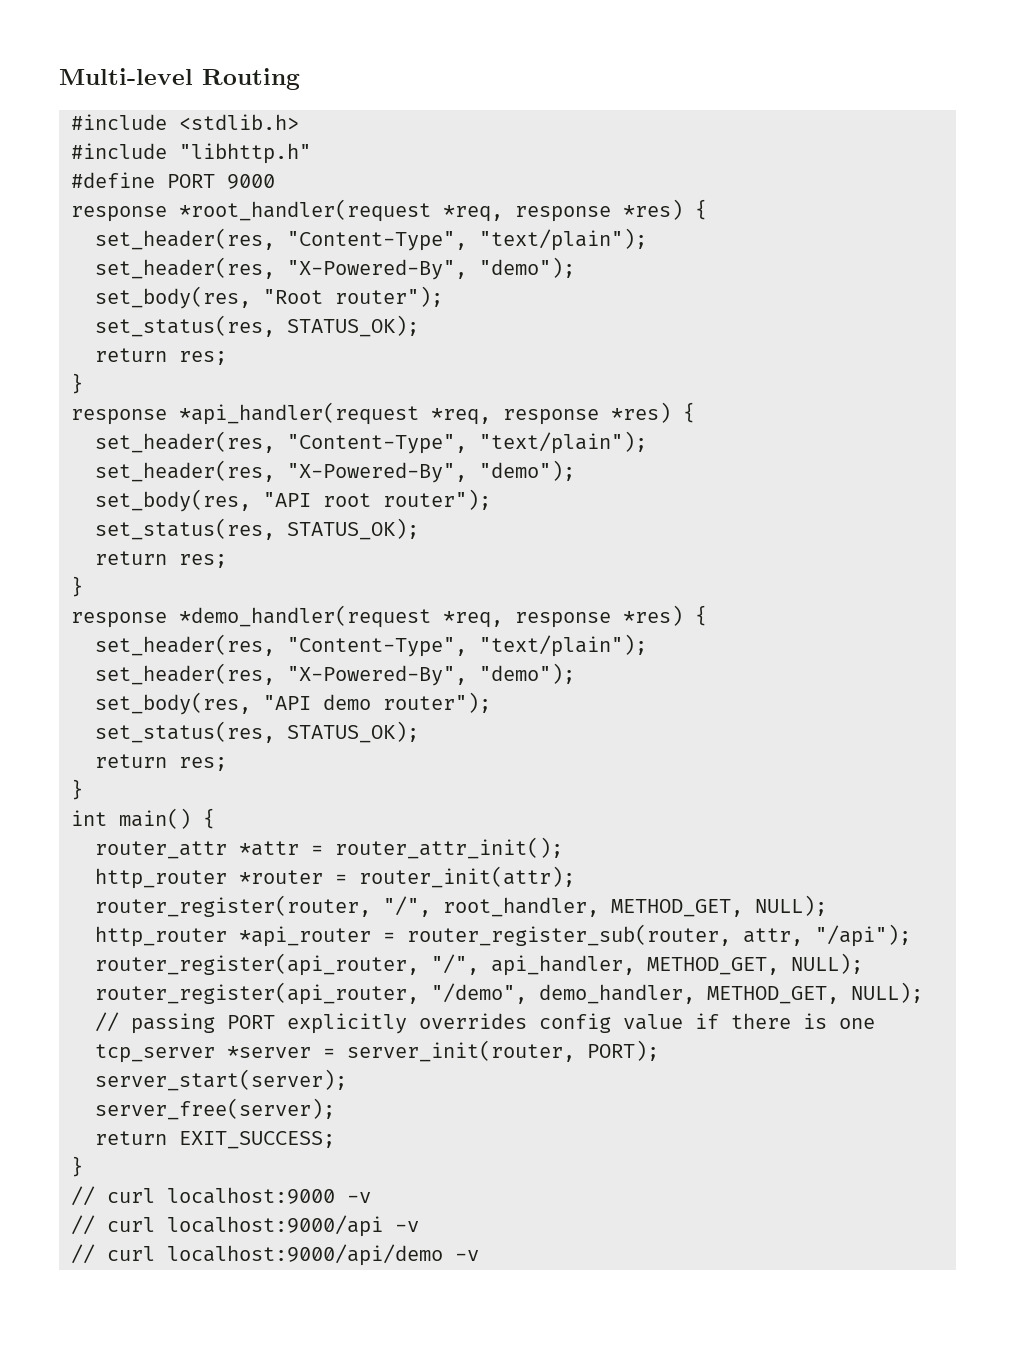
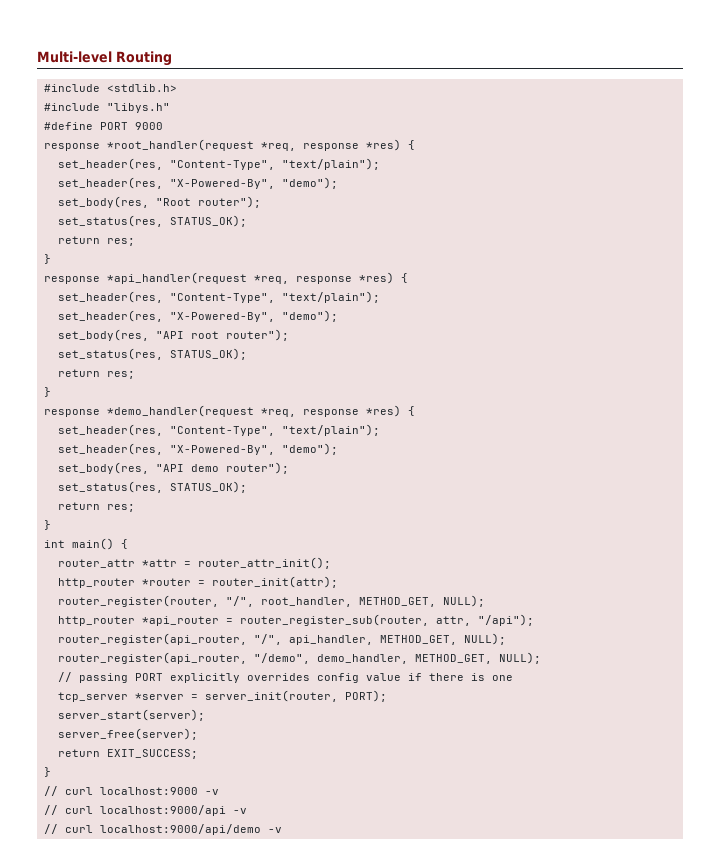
- #include "libhttp.h"
+ #include "libys.h"

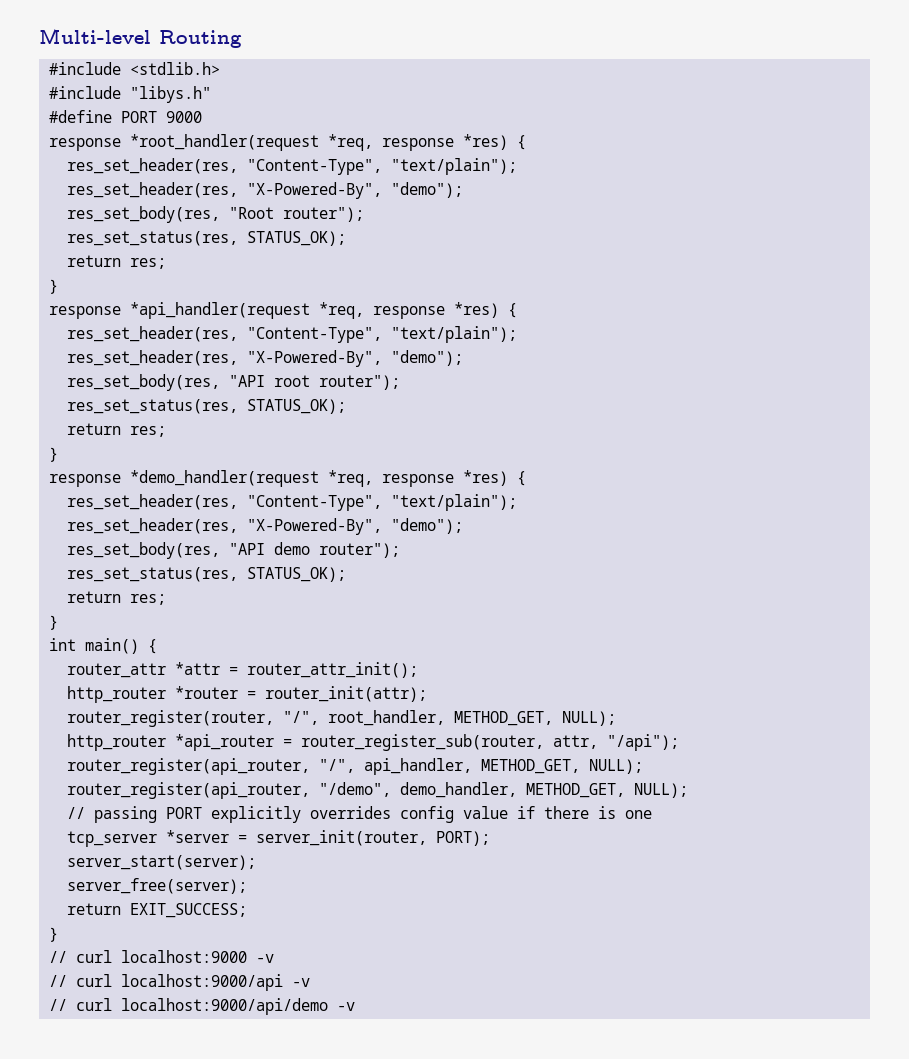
  response *root_handler(request *req, response *res) {
- set_header(res, "Content-Type", "text/plain");
- set_header(res, "X-Powered-By", "demo");
- set_body(res, "Root router");
- set_status(res, STATUS_OK);
+ res_set_header(res, "Content-Type", "text/plain");
+ res_set_header(res, "X-Powered-By", "demo");
+ res_set_body(res, "Root router");
+ res_set_status(res, STATUS_OK);
  response *api_handler(request *req, response *res) {
- set_header(res, "Content-Type", "text/plain");
- set_header(res, "X-Powered-By", "demo");
- set_body(res, "API root router");
- set_status(res, STATUS_OK);
+ res_set_header(res, "Content-Type", "text/plain");
+ res_set_header(res, "X-Powered-By", "demo");
+ res_set_body(res, "API root router");
+ res_set_status(res, STATUS_OK);
  response *demo_handler(request *req, response *res) {
- set_header(res, "Content-Type", "text/plain");
- set_header(res, "X-Powered-By", "demo");
- set_body(res, "API demo router");
- set_status(res, STATUS_OK);
+ res_set_header(res, "Content-Type", "text/plain");
+ res_set_header(res, "X-Powered-By", "demo");
+ res_set_body(res, "API demo router");
+ res_set_status(res, STATUS_OK);

